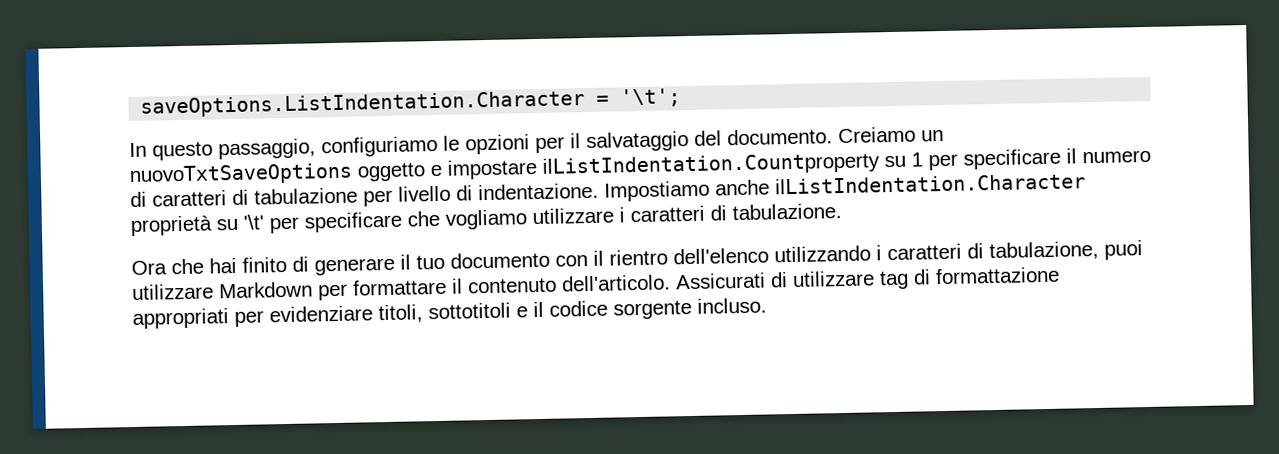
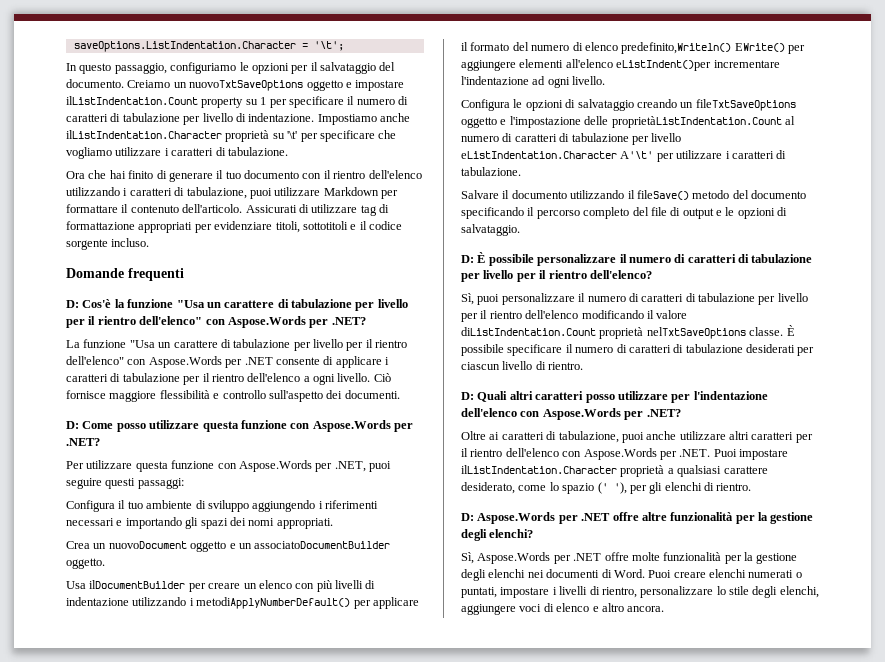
- Creiamo un nuovoTxtSaveOptions oggetto e impostare ilListIndentation.Countproperty su 1 per specificare il numero di caratteri di tabulazione per livello di indentazione.
+ Creiamo un nuovoTxtSaveOptions oggetto e impostare ilListIndentation.Count property su 1 per specificare il numero di caratteri di tabulazione per livello di indentazione.
+ Domande frequenti
+ D: Cos'è la funzione "Usa un carattere di tabulazione per livello per il rientro dell'elenco" con Aspose.Words per .NET?
+ La funzione "Usa un carattere di tabulazione per livello per il rientro dell'elenco" con Aspose.Words per .NET consente di applicare i caratteri di tabulazione per il rientro dell'elenco a ogni livello. Ciò fornisce maggiore flessibilità e controllo sull'aspetto dei documenti.
+ D: Come posso utilizzare questa funzione con Aspose.Words per .NET?
+ Per utilizzare questa funzione con Aspose.Words per .NET, puoi seguire questi passaggi:
+ Configura il tuo ambiente di sviluppo aggiungendo i riferimenti necessari e importando gli spazi dei nomi appropriati.
+ Crea un nuovoDocument oggetto e un associatoDocumentBuilder oggetto.
+ Usa ilDocumentBuilder per creare un elenco con più livelli di indentazione utilizzando i metodiApplyNumberDefault() per applicare il formato del numero di elenco predefinito,Writeln() EWrite() per aggiungere elementi all'elenco eListIndent()per incrementare l'indentazione ad ogni livello.
+ Configura le opzioni di salvataggio creando un fileTxtSaveOptions oggetto e l'impostazione delle proprietàListIndentation.Count al numero di caratteri di tabulazione per livello eListIndentation.Character A'\t' per utilizzare i caratteri di tabulazione.
+ Salvare il documento utilizzando il fileSave() metodo del documento specificando il percorso completo del file di output e le opzioni di salvataggio.
+ D: È possibile personalizzare il numero di caratteri di tabulazione per livello per il rientro dell'elenco?
+ Sì, puoi personalizzare il numero di caratteri di tabulazione per livello per il rientro dell'elenco modificando il valore diListIndentation.Count proprietà nelTxtSaveOptions classe. È possibile specificare il numero di caratteri di tabulazione desiderati per ciascun livello di rientro.
+ D: Quali altri caratteri posso utilizzare per l'indentazione dell'elenco con Aspose.Words per .NET?
+ Oltre ai caratteri di tabulazione, puoi anche utilizzare altri caratteri per il rientro dell'elenco con Aspose.Words per .NET. Puoi impostare ilListIndentation.Character proprietà a qualsiasi carattere desiderato, come lo spazio (' '), per gli elenchi di rientro.
+ D: Aspose.Words per .NET offre altre funzionalità per la gestione degli elenchi?
+ Sì, Aspose.Words per .NET offre molte funzionalità per la gestione degli elenchi nei documenti di Word. Puoi creare elenchi numerati o puntati, impostare i livelli di rientro, personalizzare lo stile degli elenchi, aggiungere voci di elenco e altro ancora.

